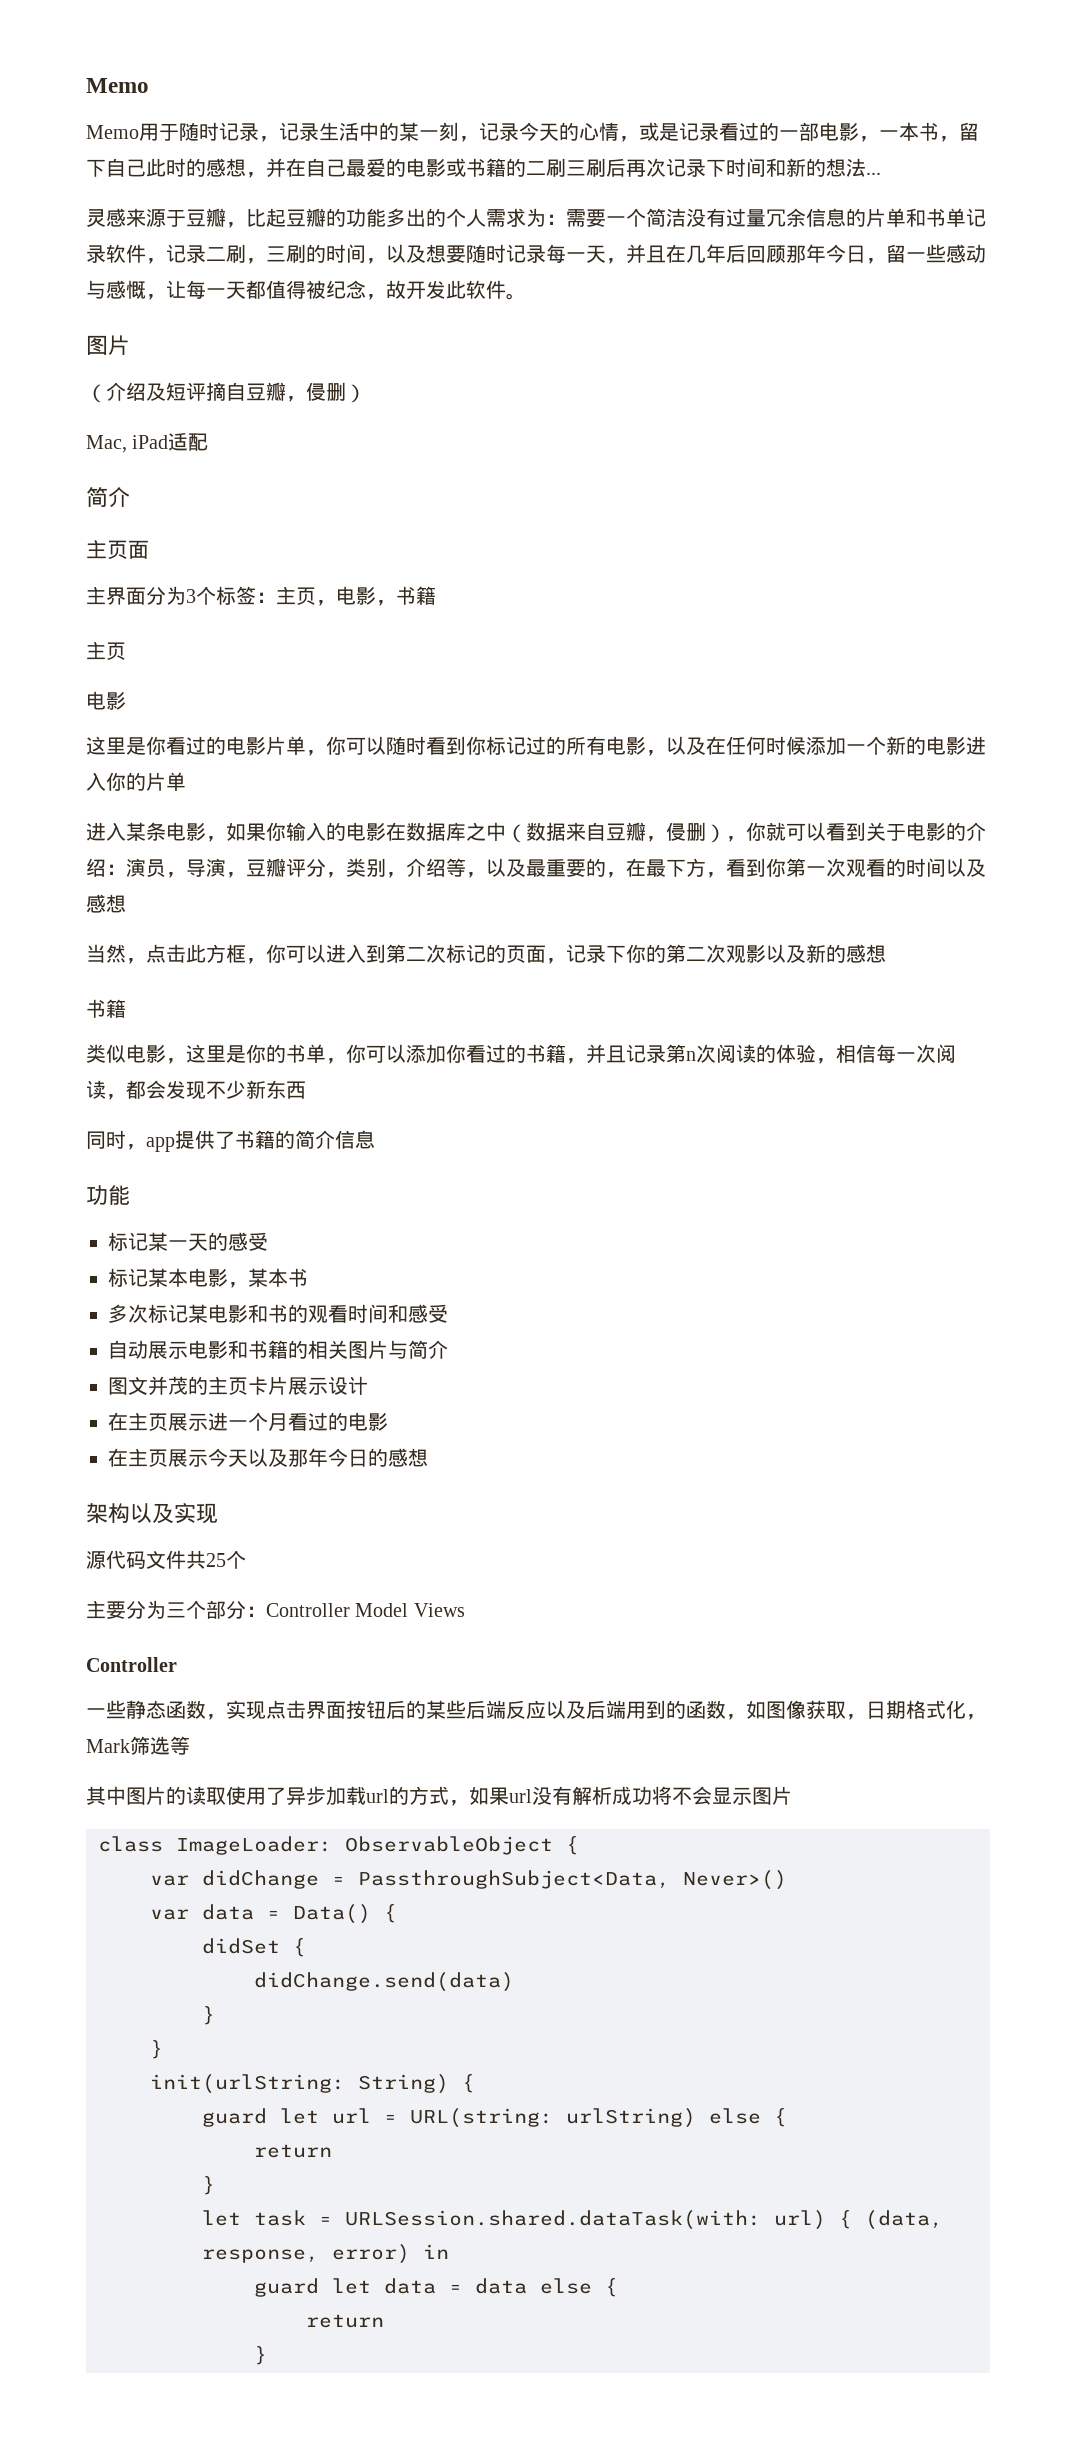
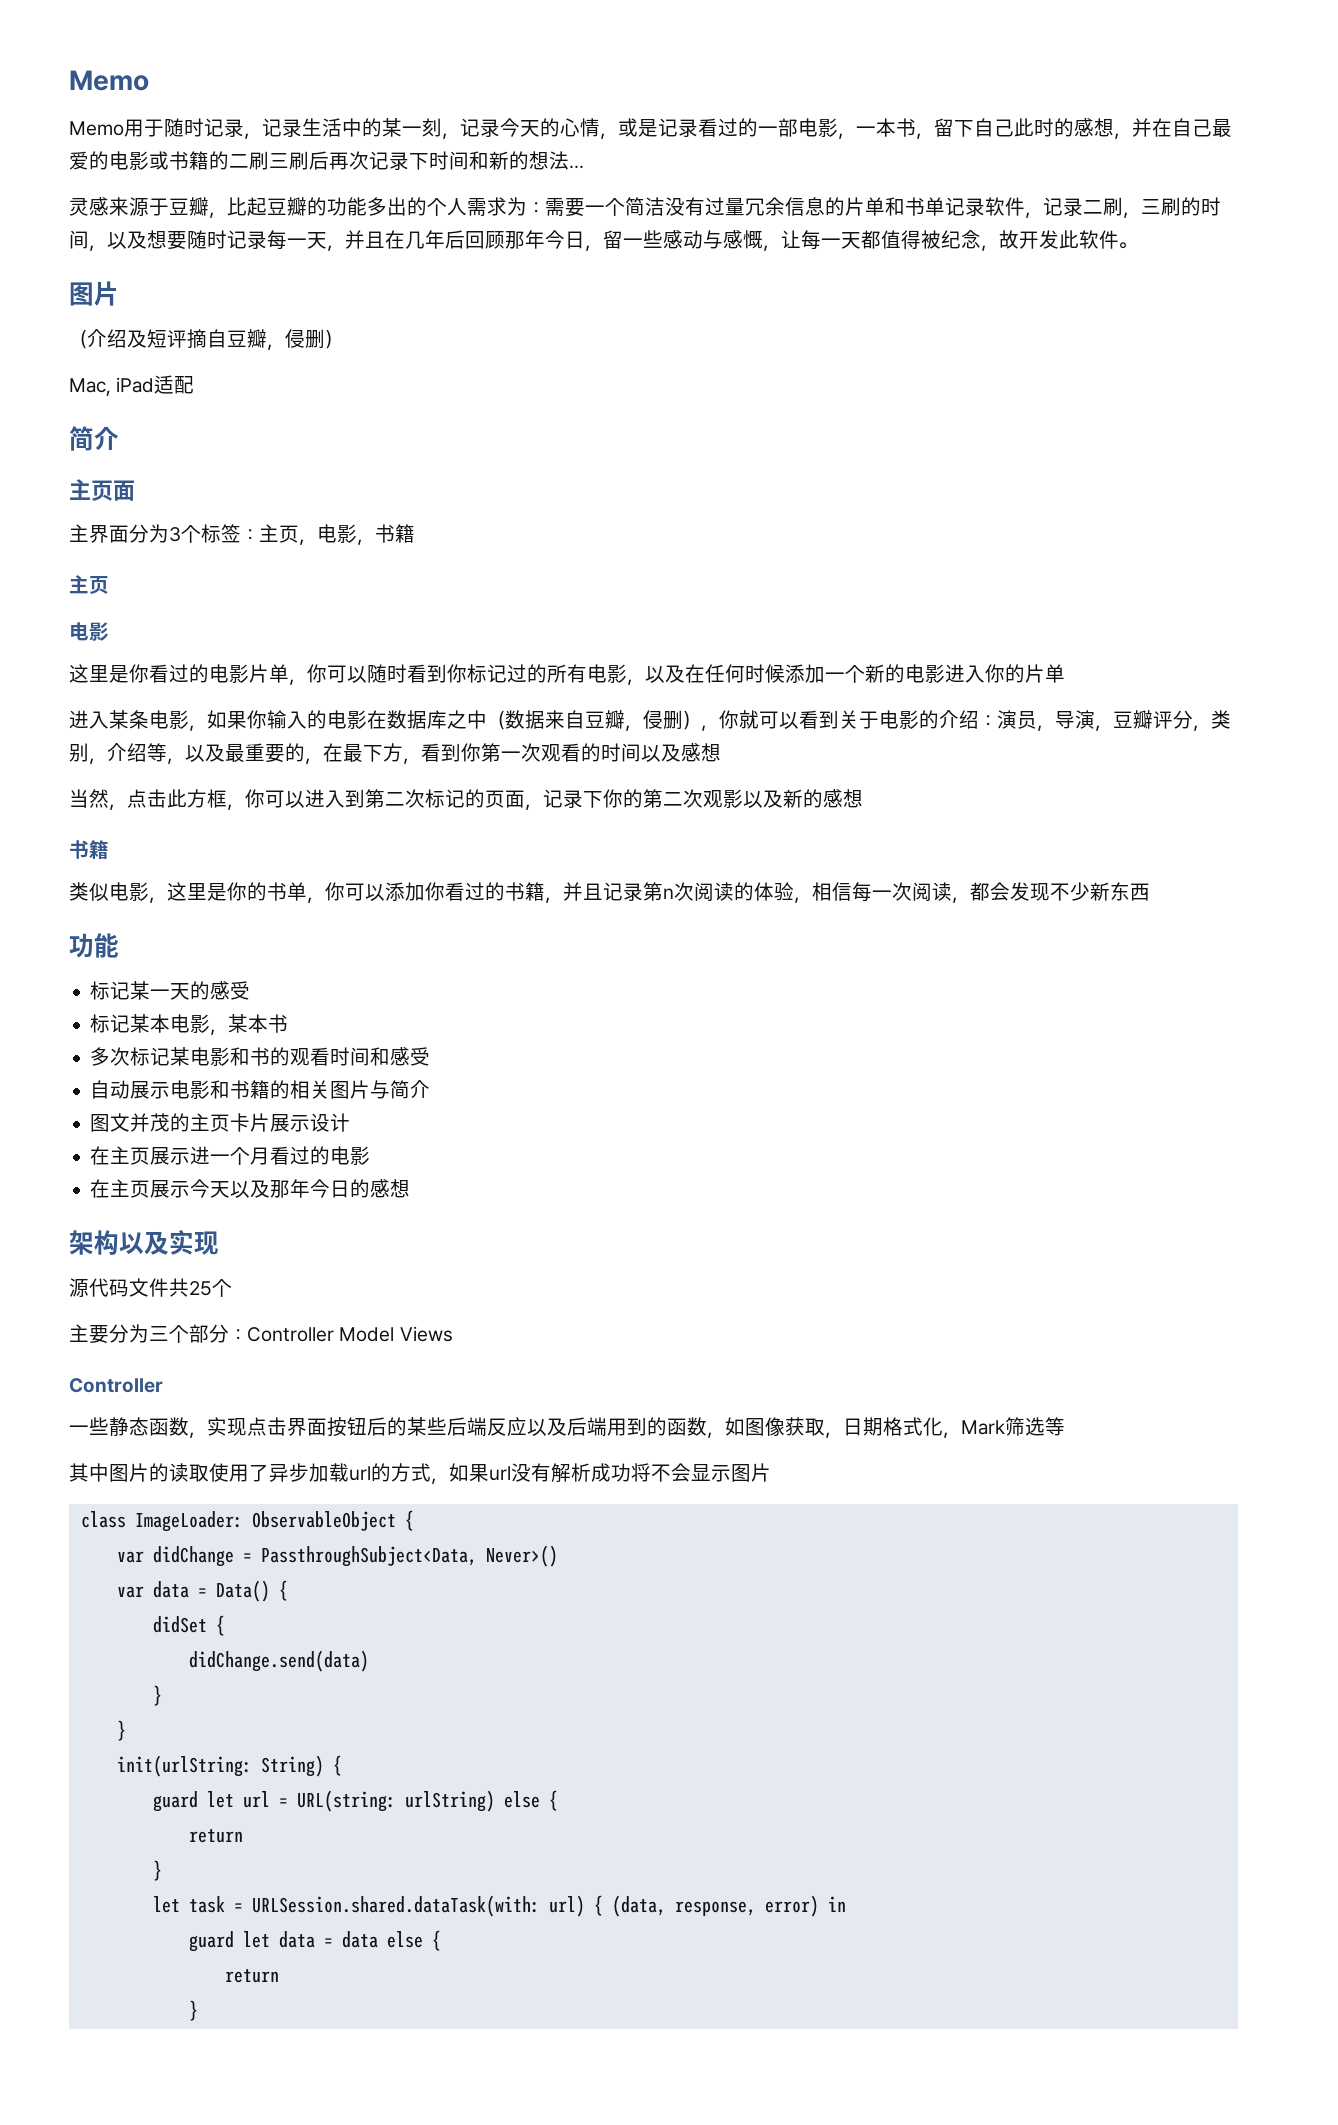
- 同时，app提供了书籍的简介信息

